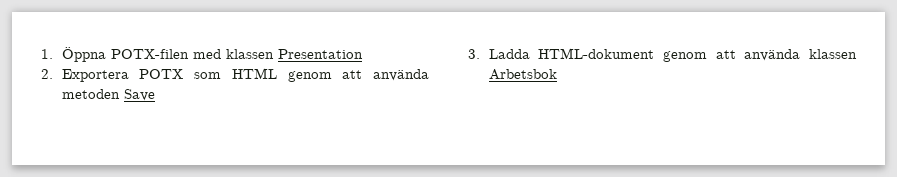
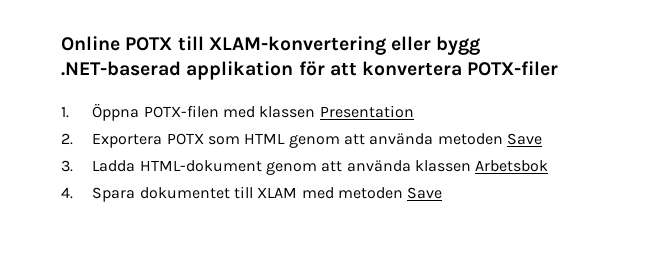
+ Online POTX till XLAM-konvertering eller bygg .NET-baserad applikation för att konvertera POTX-filer
+ 4. Spara dokumentet till XLAM med metoden Save

